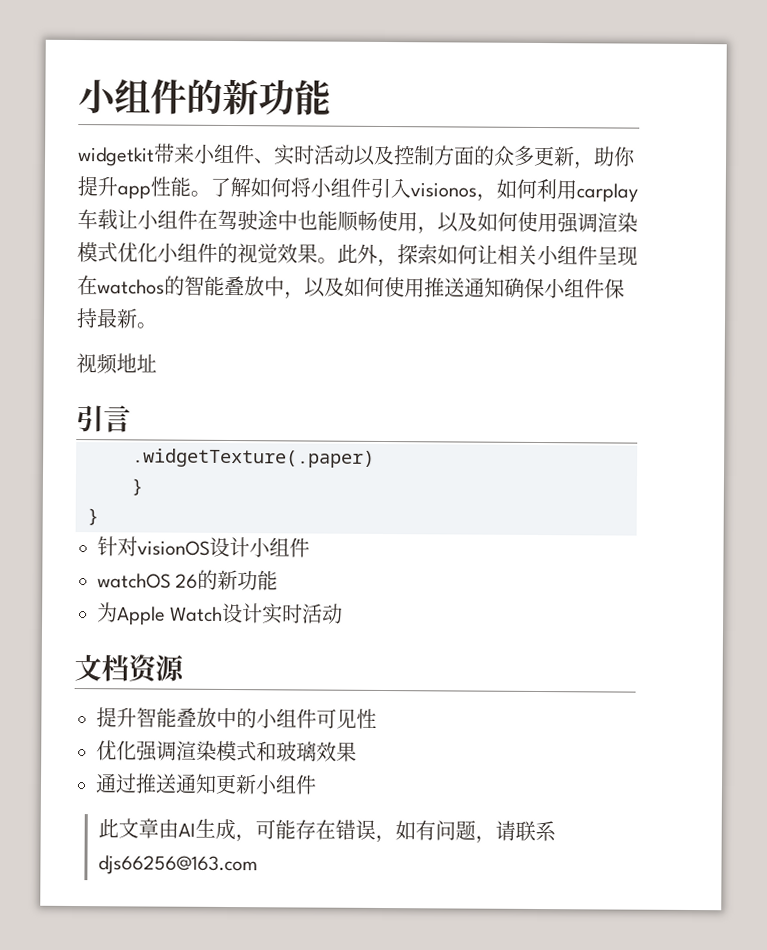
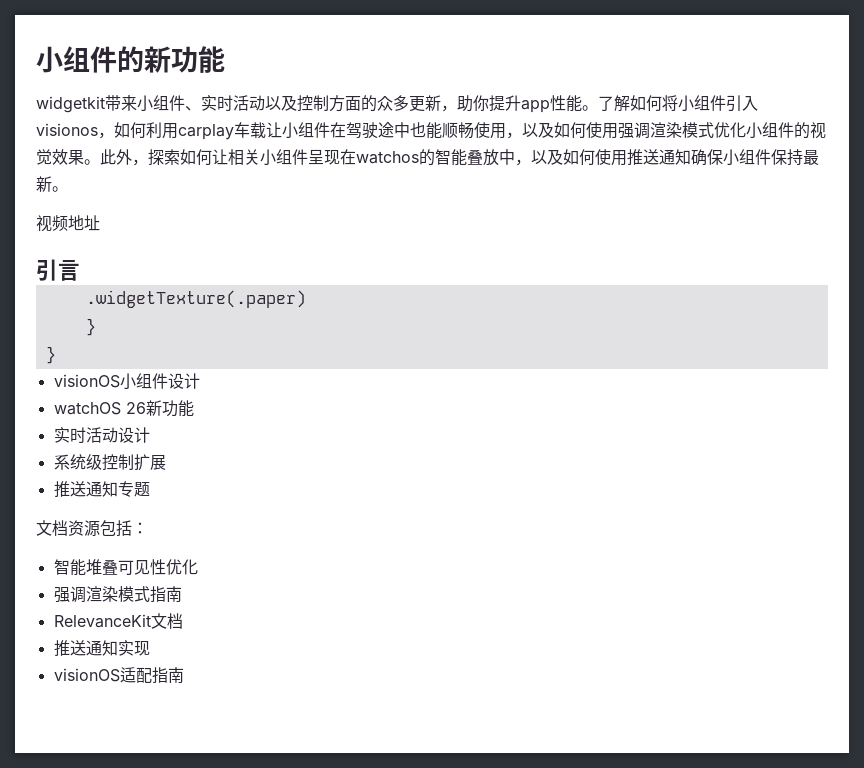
- 针对visionOS设计小组件
+ visionOS小组件设计
- watchOS 26的新功能
- 为Apple Watch设计实时活动
- 文档资源
- 提升智能叠放中的小组件可见性
- 优化强调渲染模式和玻璃效果
- 通过推送通知更新小组件
- 此文章由AI生成，可能存在错误，如有问题，请联系djs66256@163.com
+ watchOS 26新功能
+ 实时活动设计
+ 系统级控制扩展
+ 推送通知专题
+ 文档资源包括：
+ 智能堆叠可见性优化
+ 强调渲染模式指南
+ RelevanceKit文档
+ 推送通知实现
+ visionOS适配指南

